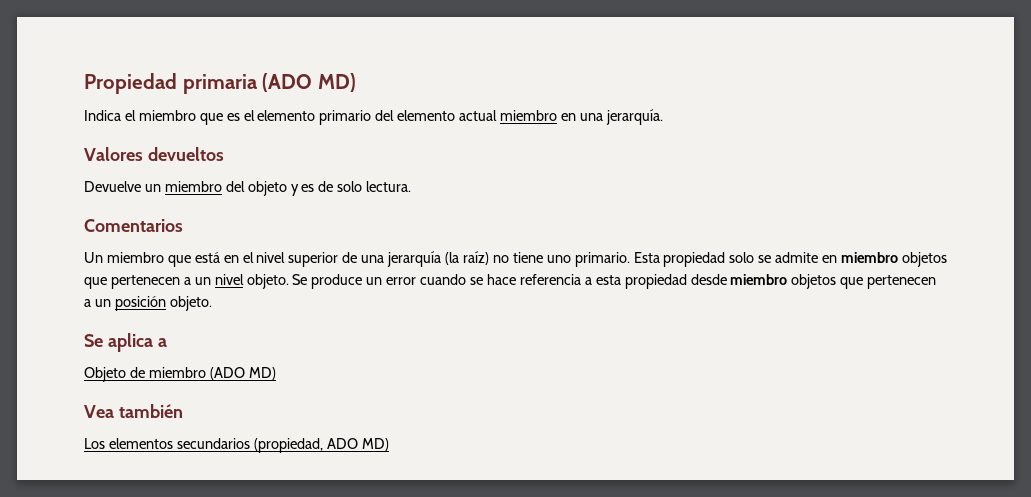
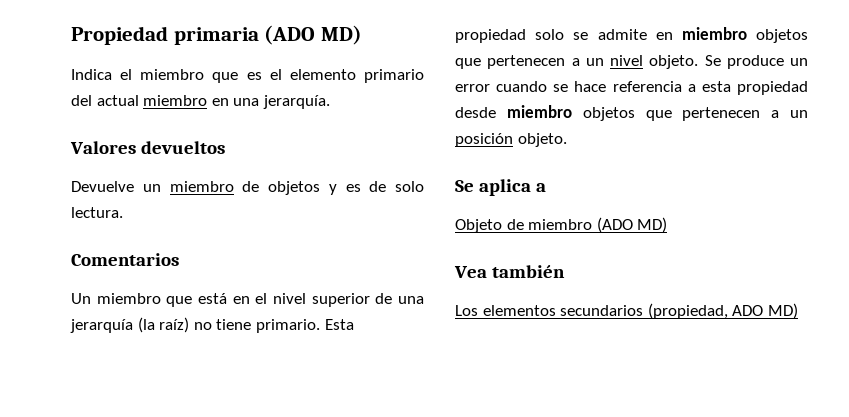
- Indica el miembro que es el elemento primario del elemento actual miembro en una jerarquía.
+ Indica el miembro que es el elemento primario del actual miembro en una jerarquía.
- Devuelve un miembro del objeto y es de solo lectura.
+ Devuelve un miembro de objetos y es de solo lectura.
- Un miembro que está en el nivel superior de una jerarquía (la raíz) no tiene uno primario.
+ Un miembro que está en el nivel superior de una jerarquía (la raíz) no tiene primario.

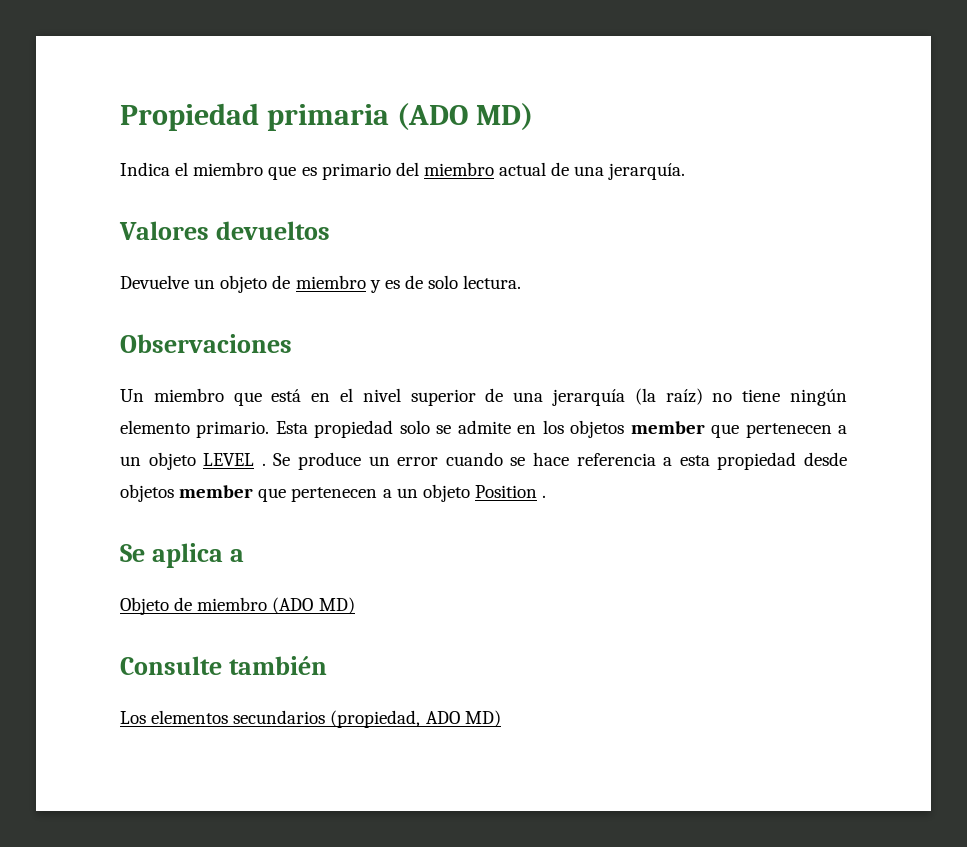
- Indica el miembro que es el elemento primario del actual miembro en una jerarquía.
+ Indica el miembro que es primario del miembro actual de una jerarquía.
- Devuelve un miembro de objetos y es de solo lectura.
+ Devuelve un objeto de miembro y es de solo lectura.
- Comentarios
+ Observaciones
- Un miembro que está en el nivel superior de una jerarquía (la raíz) no tiene primario.
+ Un miembro que está en el nivel superior de una jerarquía (la raíz) no tiene ningún elemento primario.
- Esta propiedad solo se admite en miembro objetos que pertenecen a un nivel objeto.
+ Esta propiedad solo se admite en los objetos member que pertenecen a un objeto LEVEL .
- Se produce un error cuando se hace referencia a esta propiedad desde miembro objetos que pertenecen a un posición objeto.
+ Se produce un error cuando se hace referencia a esta propiedad desde objetos member que pertenecen a un objeto Position .
- Vea también
+ Consulte también

